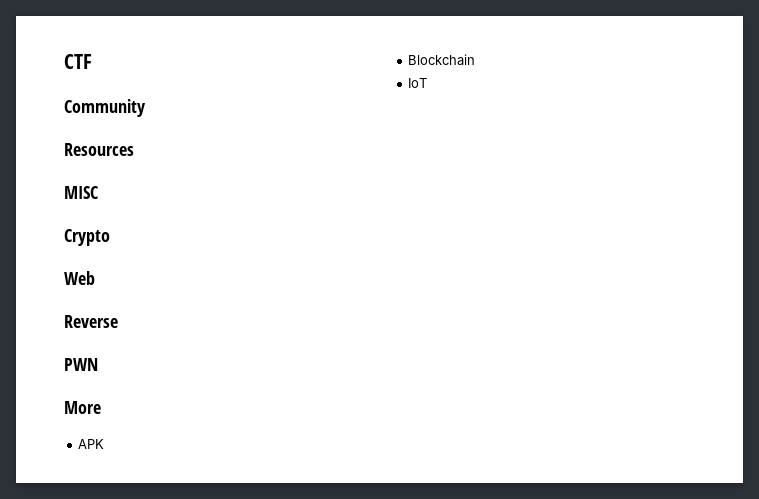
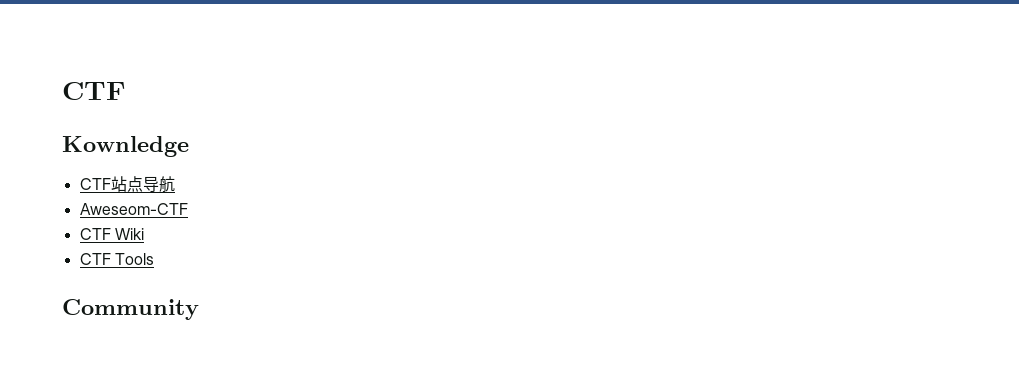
+ Kownledge
+ CTF站点导航
+ Aweseom-CTF
+ CTF Wiki
+ CTF Tools
  Community
- Resources
- MISC
- Crypto
- Web
- Reverse
- PWN
- More
- APK
- Blockchain
- IoT

